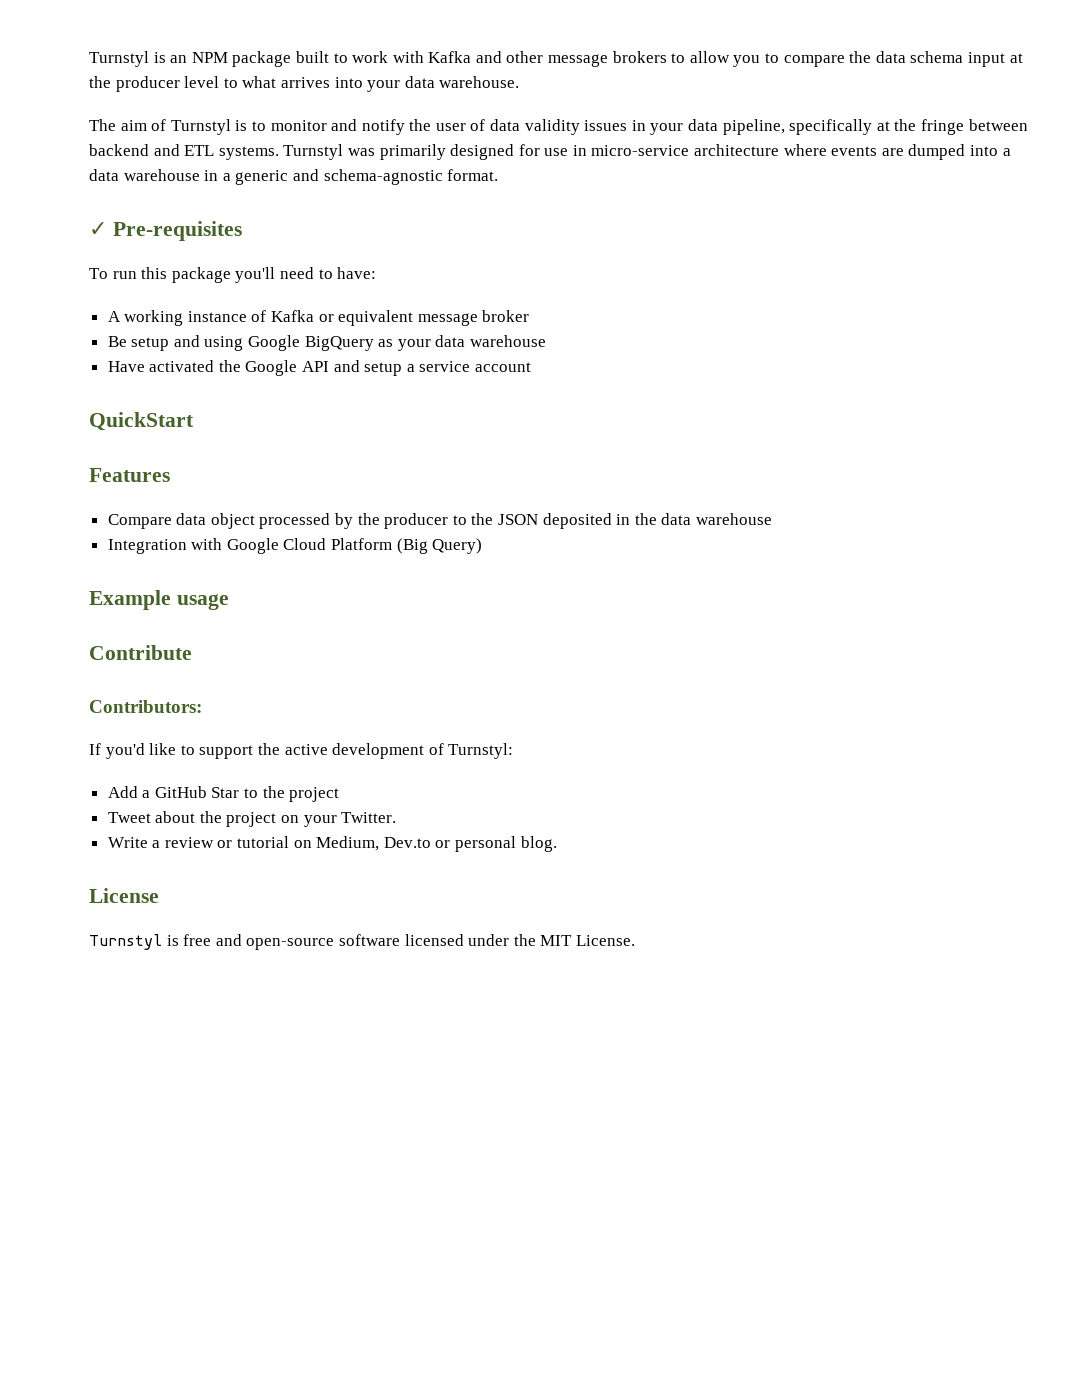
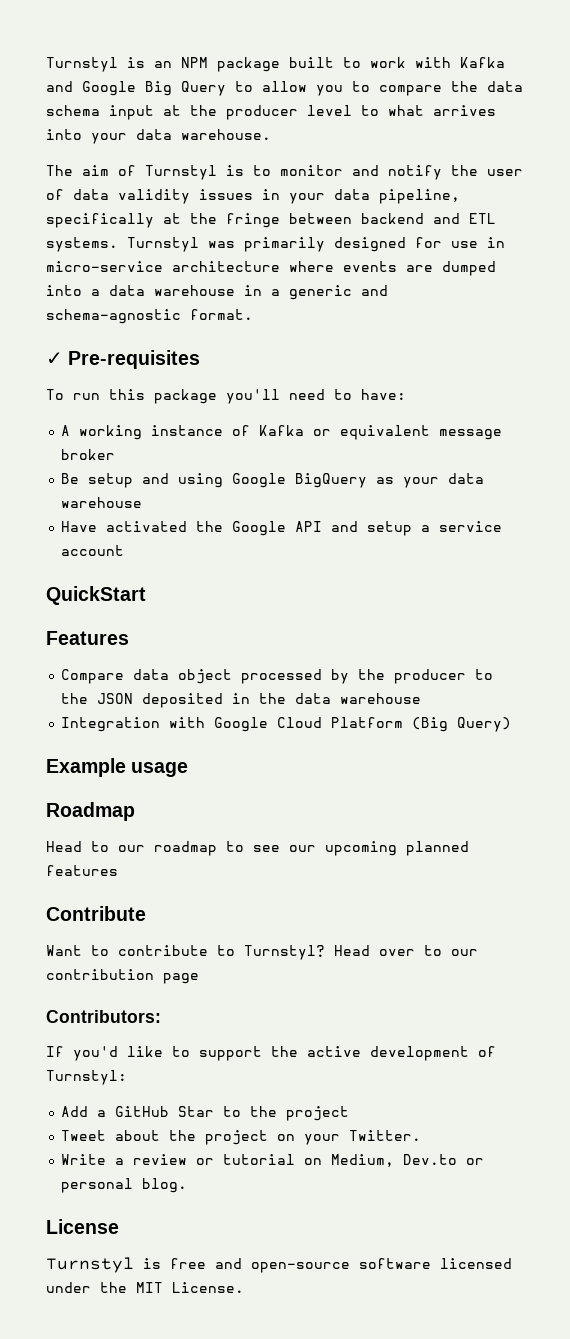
- Turnstyl is an NPM package built to work with Kafka and other message brokers to allow you to compare the data schema input at the producer level to what arrives into your data warehouse.
+ Turnstyl is an NPM package built to work with Kafka and Google Big Query to allow you to compare the data schema input at the producer level to what arrives into your data warehouse.
+ Roadmap
+ Head to our roadmap to see our upcoming planned features
  Contribute
+ Want to contribute to Turnstyl? Head over to our contribution page

